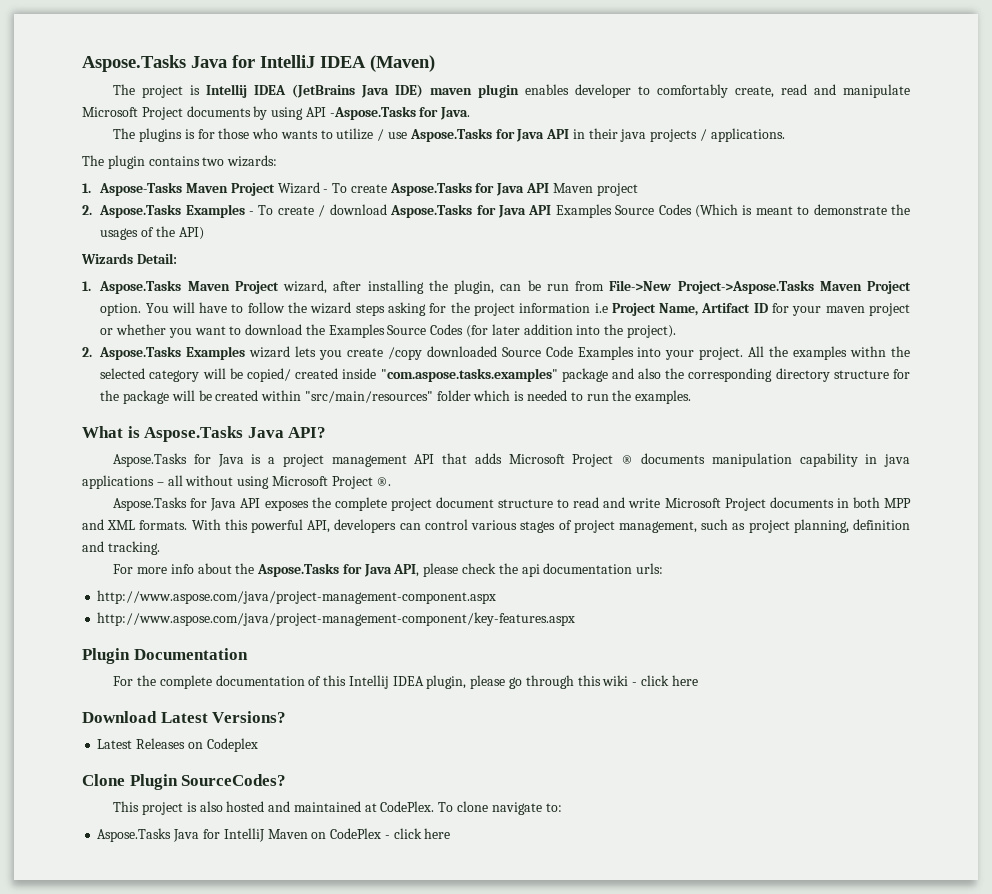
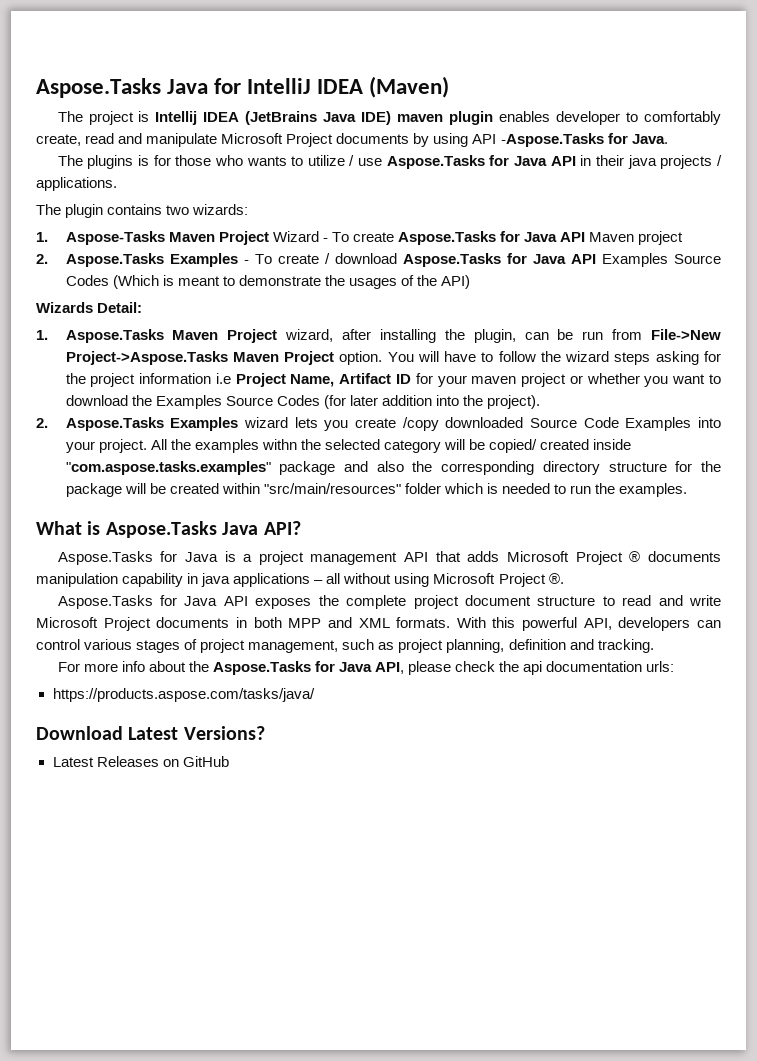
- http://www.aspose.com/java/project-management-component.aspx
- http://www.aspose.com/java/project-management-component/key-features.aspx
- Plugin Documentation
- For the complete documentation of this Intellij IDEA plugin, please go through this wiki - click here
+ https://products.aspose.com/tasks/java/
- Latest Releases on Codeplex
- Clone Plugin SourceCodes?
- This project is also hosted and maintained at CodePlex. To clone navigate to:
- Aspose.Tasks Java for IntelliJ Maven on CodePlex - click here
+ Latest Releases on GitHub

